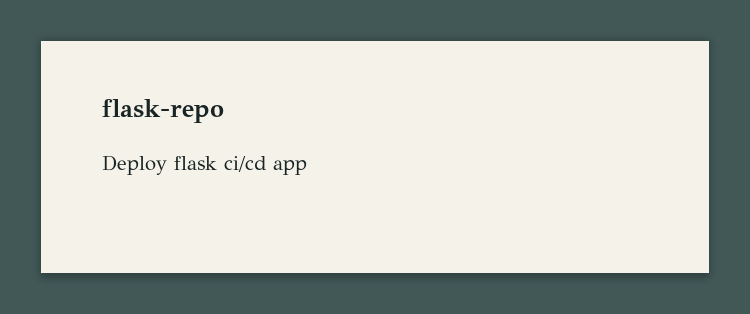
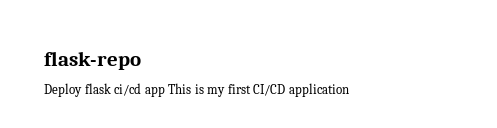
- Deploy flask ci/cd app
+ Deploy flask ci/cd app This is my first CI/CD application

